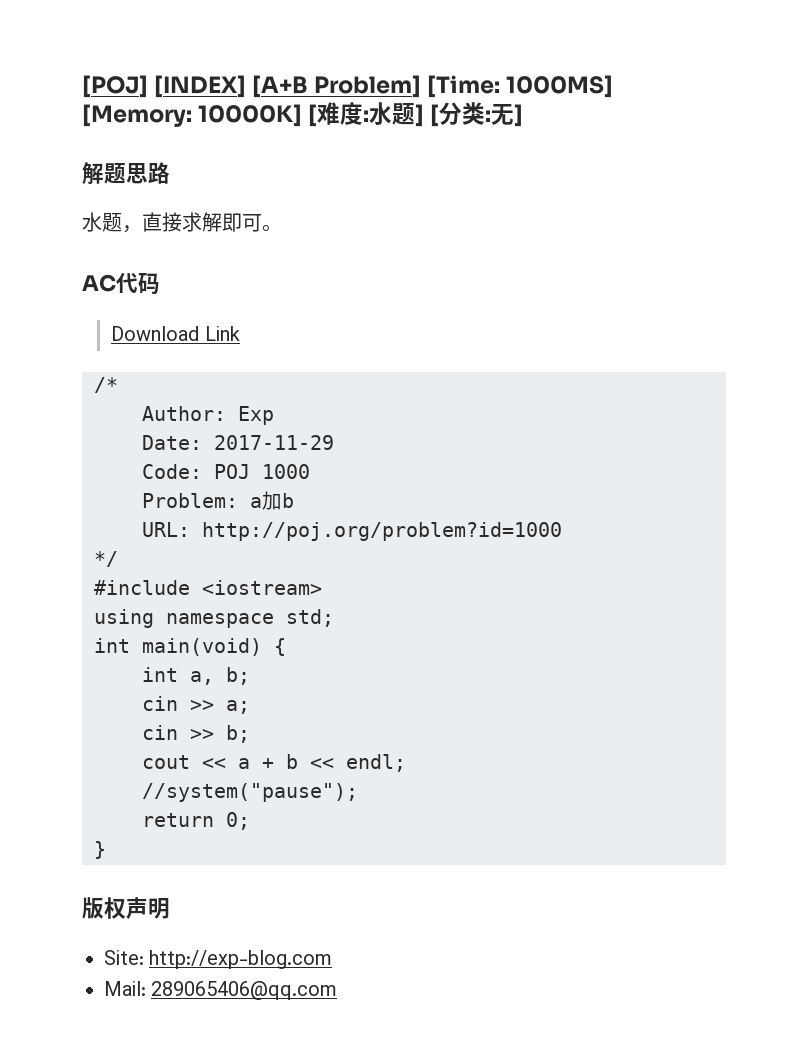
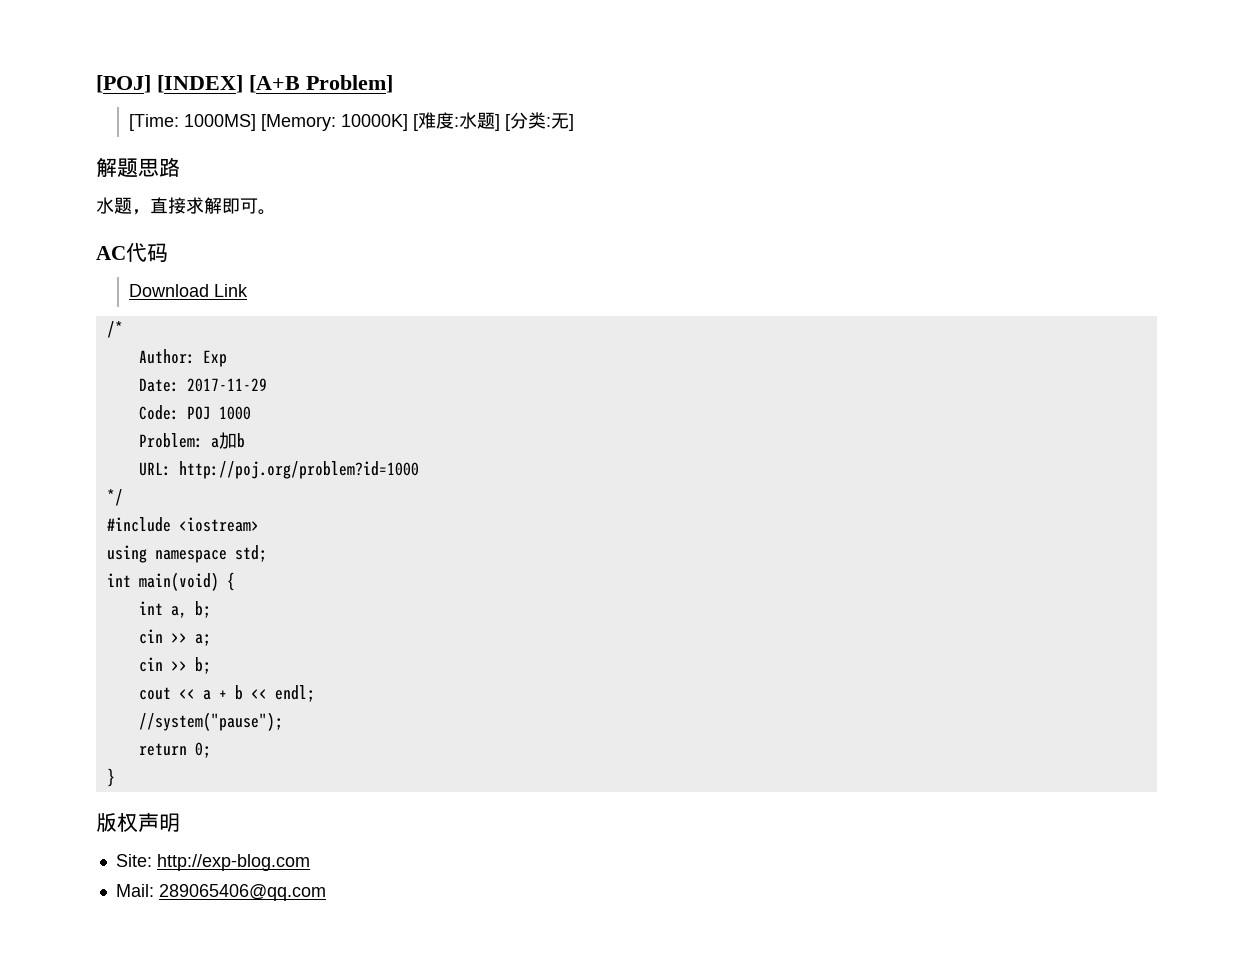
- [POJ] [INDEX] [A+B Problem] [Time: 1000MS] [Memory: 10000K] [难度:水题] [分类:无]
+ [POJ] [INDEX] [A+B Problem]
+ [Time: 1000MS] [Memory: 10000K] [难度:水题] [分类:无]

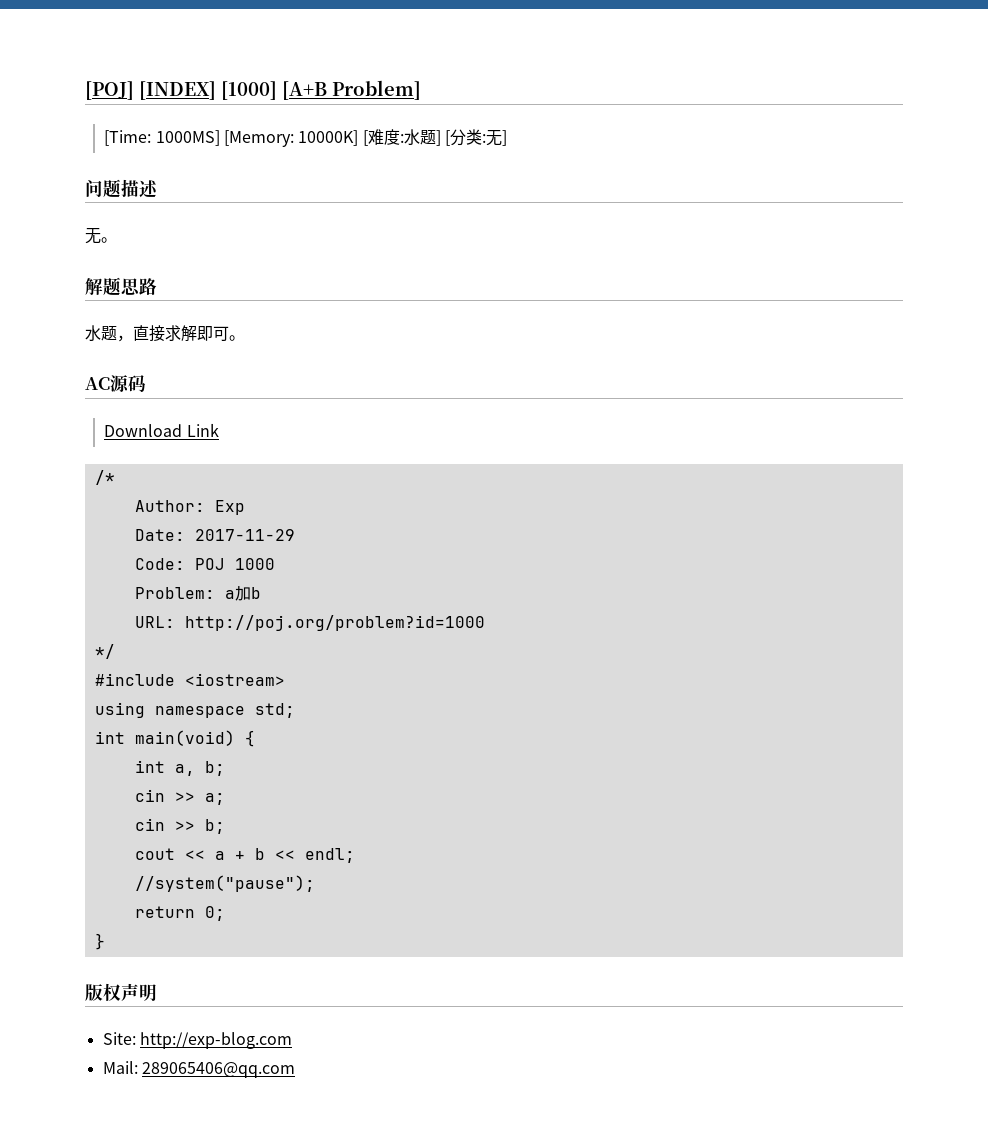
- [POJ] [INDEX] [A+B Problem]
+ [POJ] [INDEX] [1000] [A+B Problem]
+ 问题描述
+ 无。
- AC代码
+ AC源码

